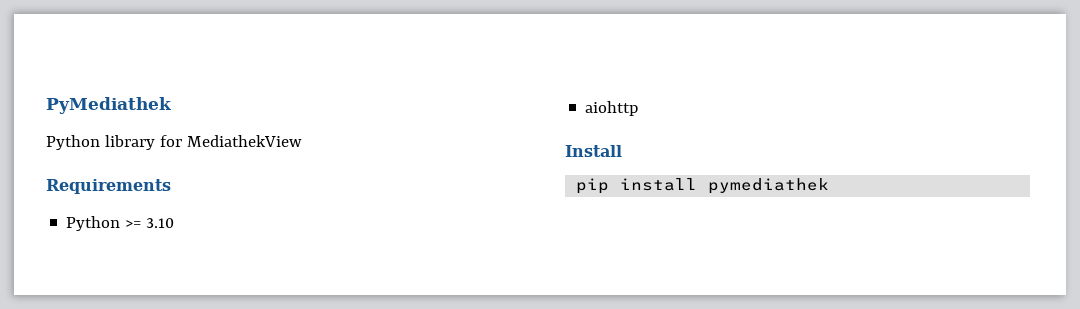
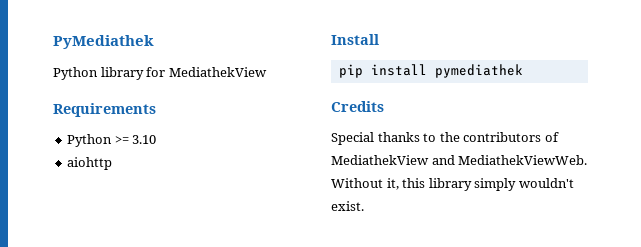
+ Credits
+ Special thanks to the contributors of MediathekView and MediathekViewWeb. Without it, this library simply wouldn't exist.

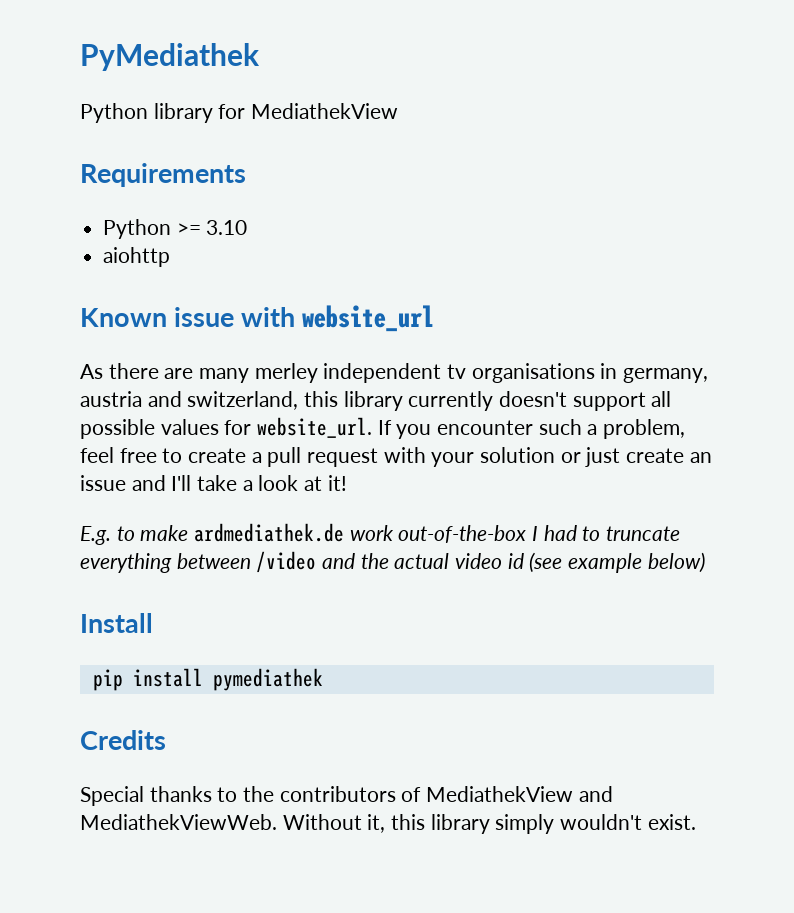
+ Known issue with website_url
+ As there are many merley independent tv organisations in germany, austria and switzerland, this library currently doesn't support all possible values for website_url. If you encounter such a problem, feel free to create a pull request with your solution or just create an issue and I'll take a look at it!
+ E.g. to make ardmediathek.de work out-of-the-box I had to truncate everything between /video and the actual video id (see example below)

